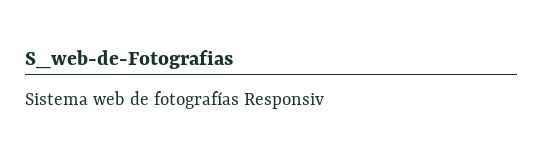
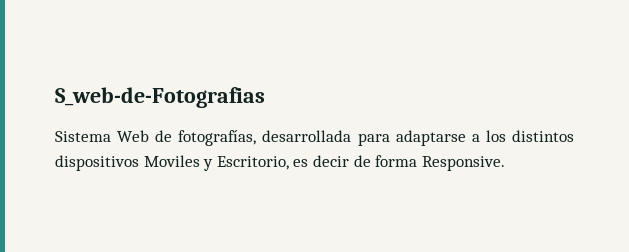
- Sistema web de fotografías Responsiv
+ Sistema Web de fotografías, desarrollada para adaptarse a los distintos dispositivos Moviles y Escritorio, es decir de forma Responsive.

